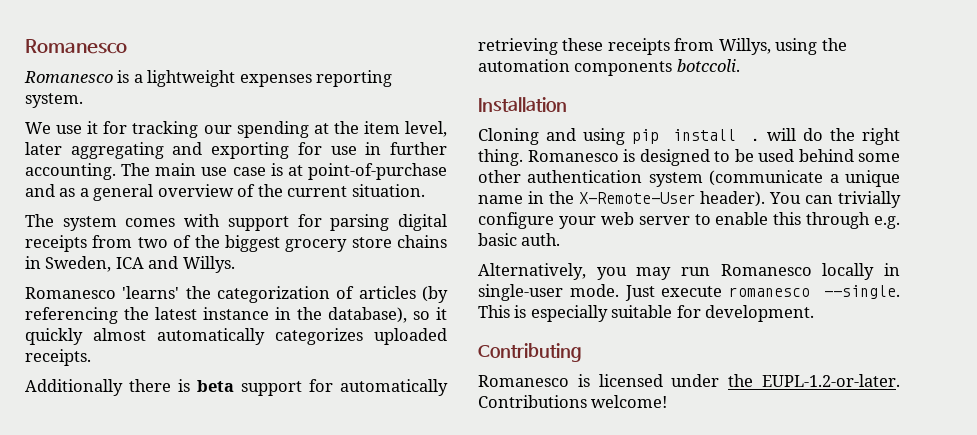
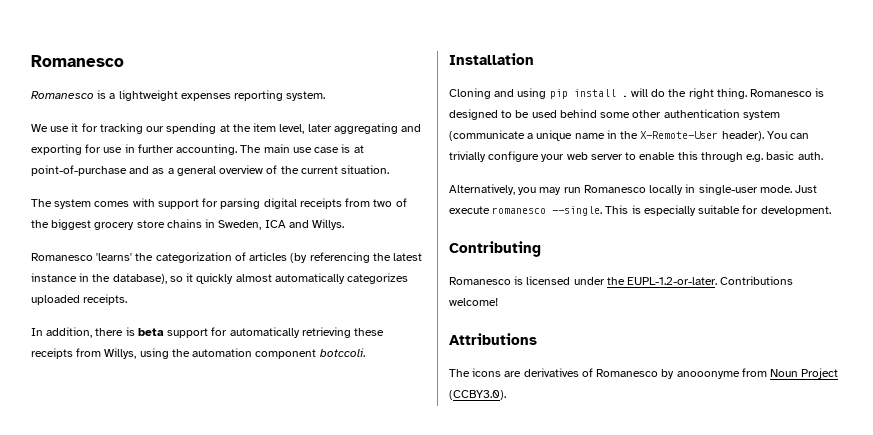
- Additionally there is beta support for automatically retrieving these receipts from Willys, using the automation components botccoli.
+ In addition, there is beta support for automatically retrieving these receipts from Willys, using the automation component botccoli.
+ Attributions
+ The icons are derivatives of Romanesco by anooonyme from Noun Project (CCBY3.0).

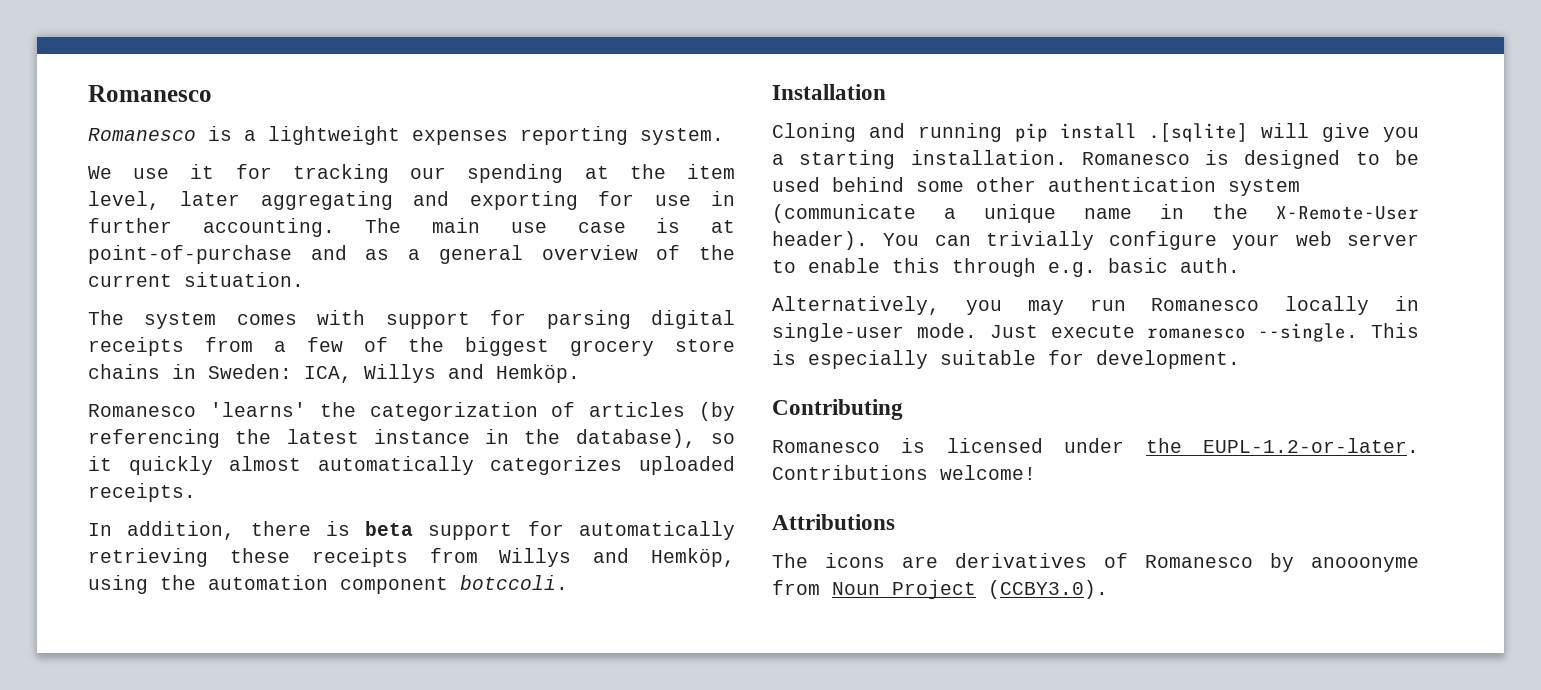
- The system comes with support for parsing digital receipts from two of the biggest grocery store chains in Sweden, ICA and Willys.
+ The system comes with support for parsing digital receipts from a few of the biggest grocery store chains in Sweden: ICA, Willys and Hemköp.
- In addition, there is beta support for automatically retrieving these receipts from Willys, using the automation component botccoli.
+ In addition, there is beta support for automatically retrieving these receipts from Willys and Hemköp, using the automation component botccoli.
- Cloning and using pip install . will do the right thing.
+ Cloning and running pip install .[sqlite] will give you a starting installation.

